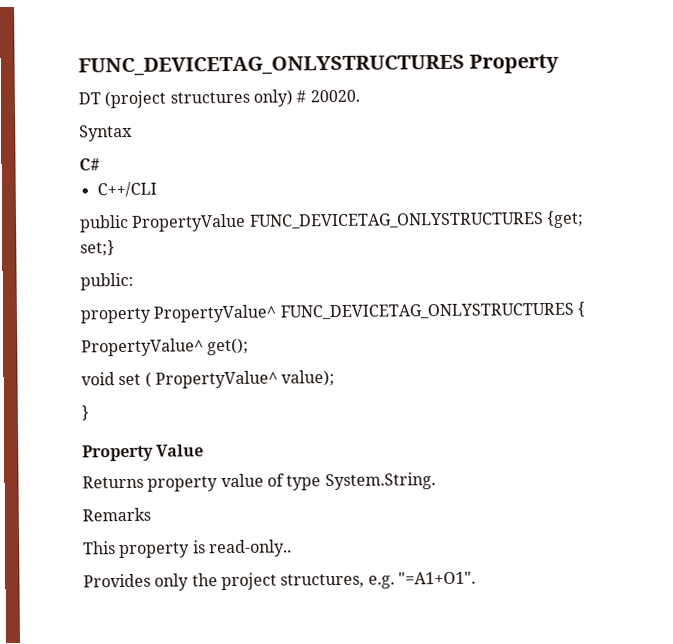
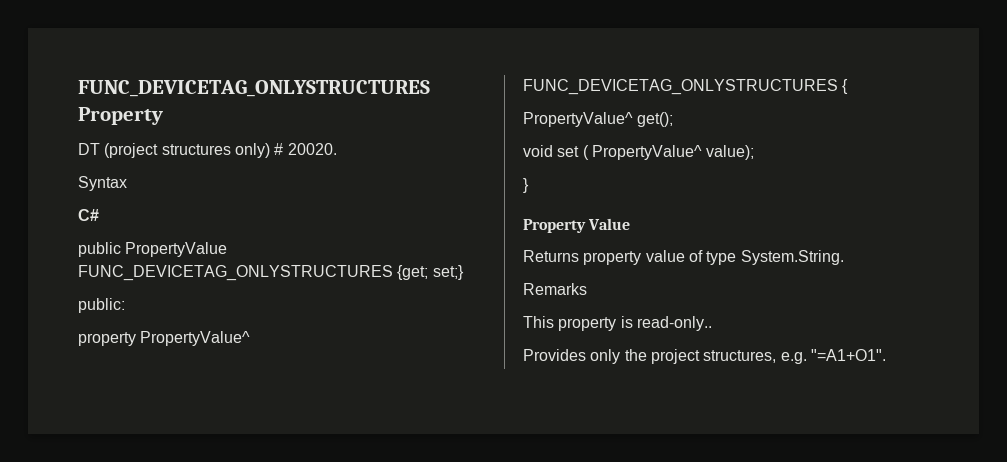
- C++/CLI

